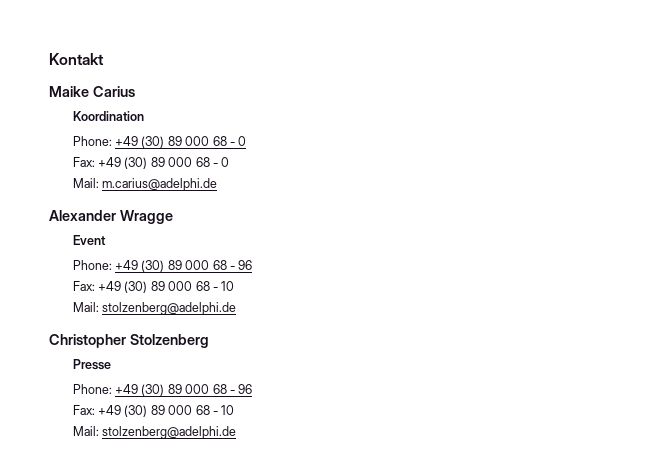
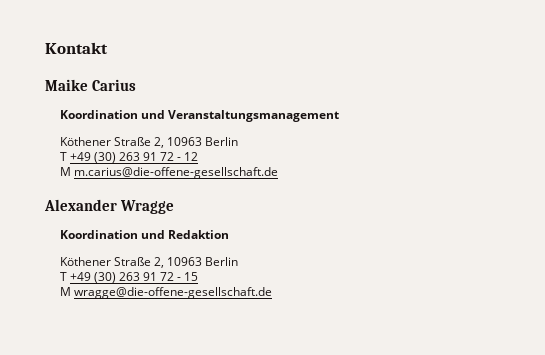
- Koordination
- Phone: +49 (30) 89 000 68 - 0
- Fax: +49 (30) 89 000 68 - 0
- Mail: m.carius@adelphi.de
+ Koordination und Veranstaltungsmanagement
+ Köthener Straße 2, 10963 Berlin
+ T +49 (30) 263 91 72 - 12
+ M m.carius@die-offene-gesellschaft.de
  Alexander Wragge
- Event
- Phone: +49 (30) 89 000 68 - 96
- Fax: +49 (30) 89 000 68 - 10
- Mail: stolzenberg@adelphi.de
- Christopher Stolzenberg
- Presse
- Phone: +49 (30) 89 000 68 - 96
- Fax: +49 (30) 89 000 68 - 10
- Mail: stolzenberg@adelphi.de
+ Koordination und Redaktion
+ Köthener Straße 2, 10963 Berlin
+ T +49 (30) 263 91 72 - 15
+ M wragge@die-offene-gesellschaft.de

